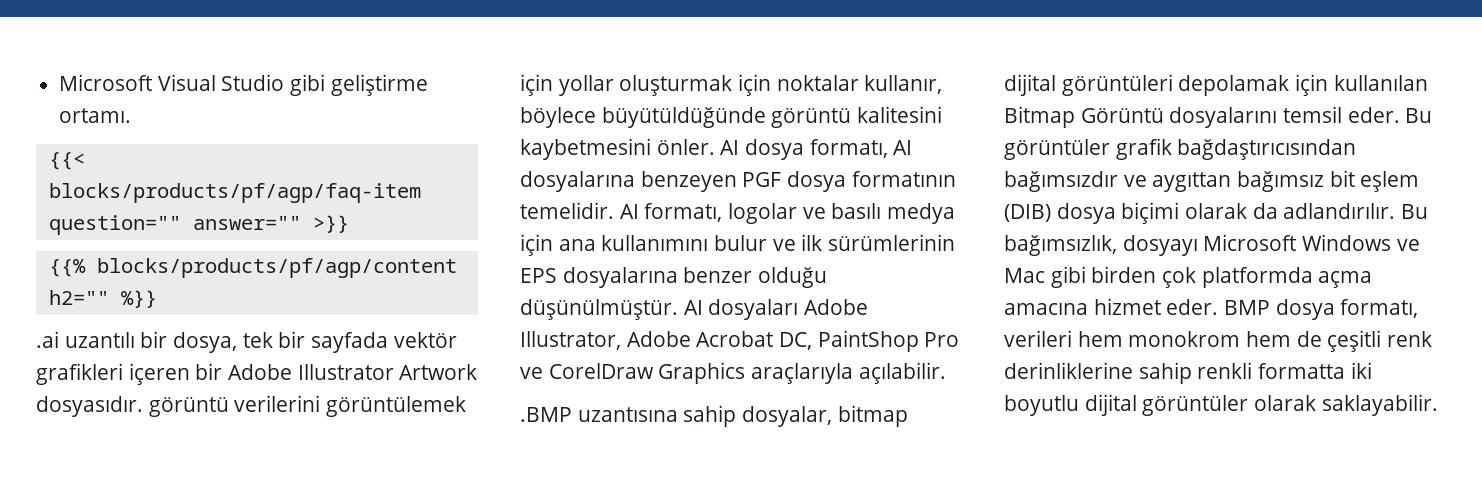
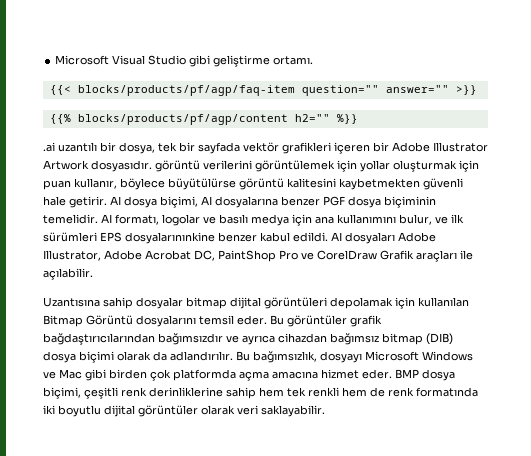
- .ai uzantılı bir dosya, tek bir sayfada vektör grafikleri içeren bir Adobe Illustrator Artwork dosyasıdır. görüntü verilerini görüntülemek için yollar oluşturmak için noktalar kullanır, böylece büyütüldüğünde görüntü kalitesini kaybetmesini önler.
+ .ai uzantılı bir dosya, tek bir sayfada vektör grafikleri içeren bir Adobe Illustrator Artwork dosyasıdır. görüntü verilerini görüntülemek için yollar oluşturmak için puan kullanır, böylece büyütülürse görüntü kalitesini kaybetmekten güvenli hale getirir.
- AI dosya formatı, AI dosyalarına benzeyen PGF dosya formatının temelidir.
+ AI dosya biçimi, AI dosyalarına benzer PGF dosya biçiminin temelidir.
- AI formatı, logolar ve basılı medya için ana kullanımını bulur ve ilk sürümlerinin EPS dosyalarına benzer olduğu düşünülmüştür.
+ AI formatı, logolar ve basılı medya için ana kullanımını bulur, ve ilk sürümleri EPS dosyalarınınkine benzer kabul edildi.
- AI dosyaları Adobe Illustrator, Adobe Acrobat DC, PaintShop Pro ve CorelDraw Graphics araçlarıyla açılabilir.
- .BMP uzantısına sahip dosyalar, bitmap dijital görüntüleri depolamak için kullanılan Bitmap Görüntü dosyalarını temsil eder.
+ AI dosyaları Adobe Illustrator, Adobe Acrobat DC, PaintShop Pro ve CorelDraw Grafik araçları ile açılabilir.
+ Uzantısına sahip dosyalar bitmap dijital görüntüleri depolamak için kullanılan Bitmap Görüntü dosyalarını temsil eder.
- Bu görüntüler grafik bağdaştırıcısından bağımsızdır ve aygıttan bağımsız bit eşlem (DIB) dosya biçimi olarak da adlandırılır.
+ Bu görüntüler grafik bağdaştırıcılarından bağımsızdır ve ayrıca cihazdan bağımsız bitmap (DIB) dosya biçimi olarak da adlandırılır.
- BMP dosya formatı, verileri hem monokrom hem de çeşitli renk derinliklerine sahip renkli formatta iki boyutlu dijital görüntüler olarak saklayabilir.
+ BMP dosya biçimi, çeşitli renk derinliklerine sahip hem tek renkli hem de renk formatında iki boyutlu dijital görüntüler olarak veri saklayabilir.

